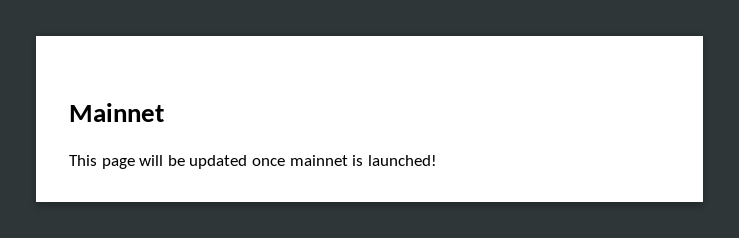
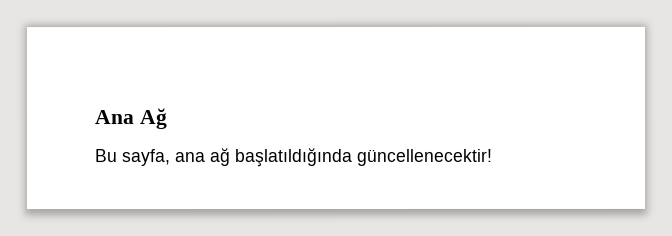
- Mainnet
- This page will be updated once mainnet is launched!
+ Ana Ağ
+ Bu sayfa, ana ağ başlatıldığında güncellenecektir!

